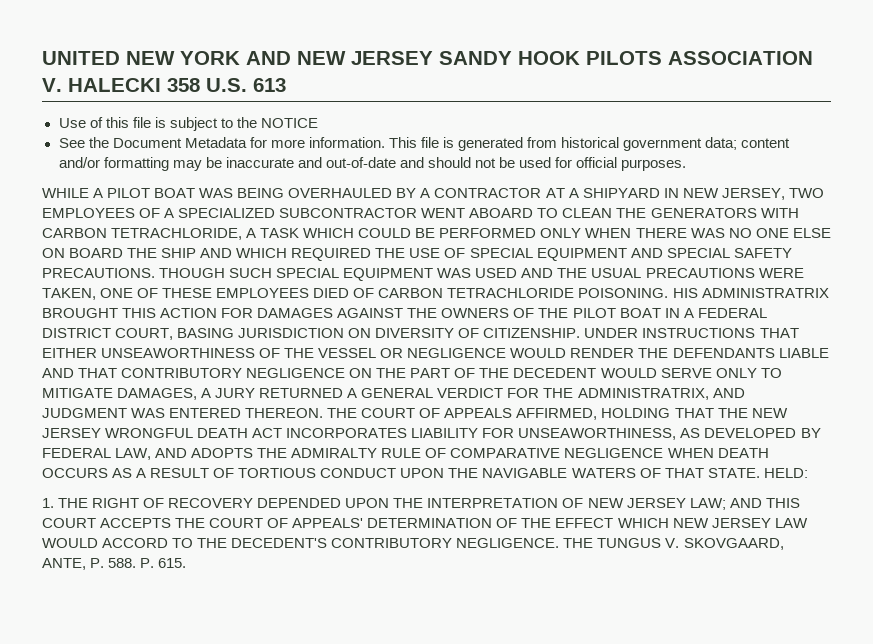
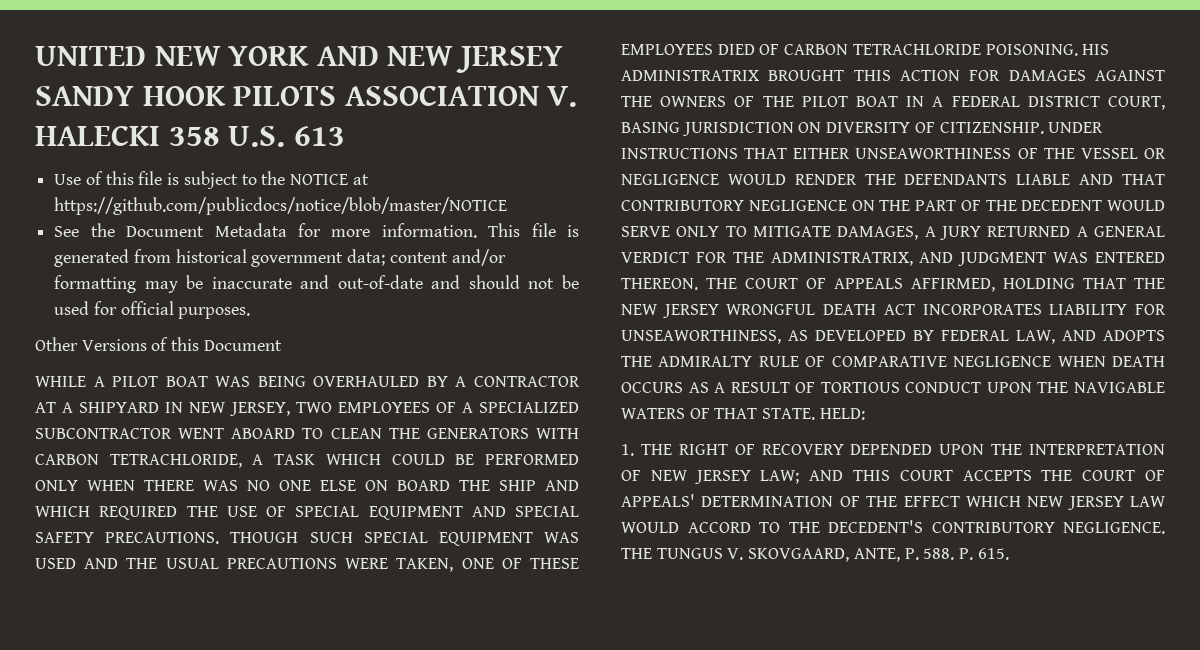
- Use of this file is subject to the NOTICE
+ Use of this file is subject to the NOTICE at https://github.com/publicdocs/notice/blob/master/NOTICE
+ Other Versions of this Document

